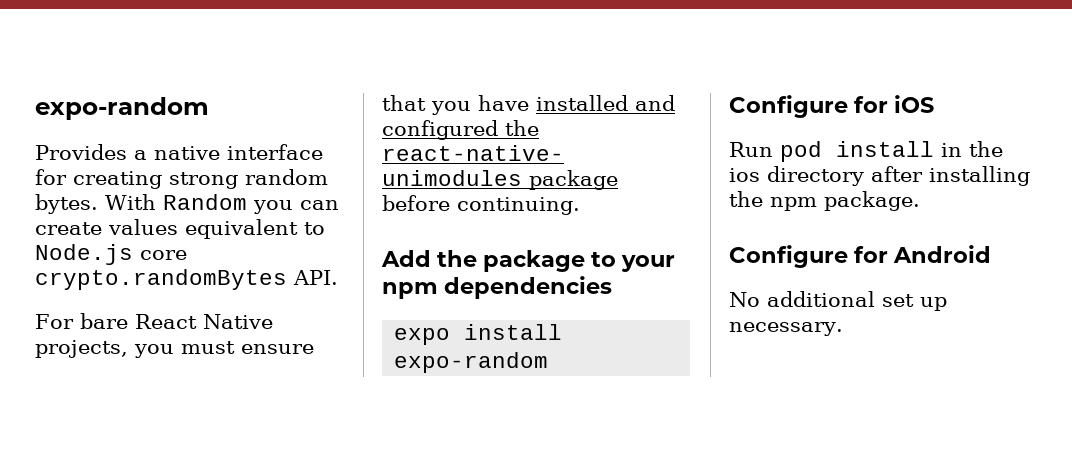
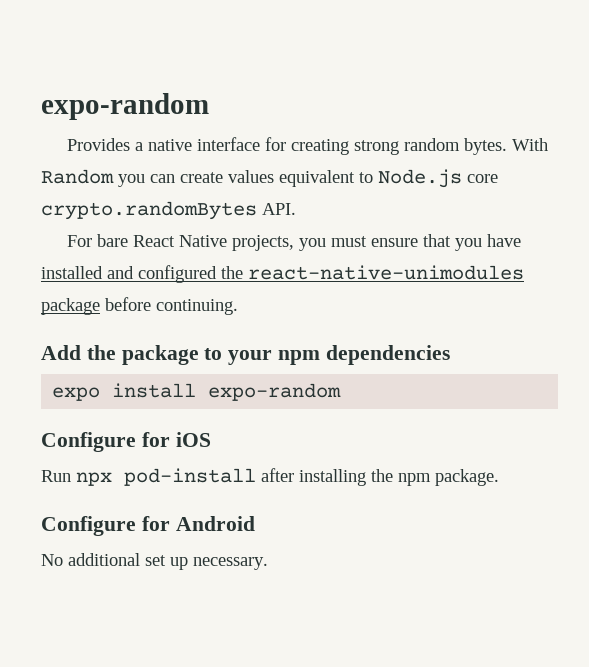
- Run pod install in the ios directory after installing the npm package.
+ Run npx pod-install after installing the npm package.

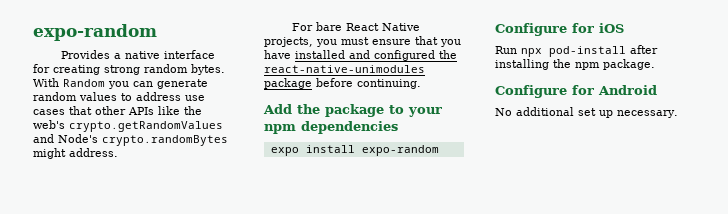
- With Random you can create values equivalent to Node.js core crypto.randomBytes API.
+ With Random you can generate random values to address use cases that other APIs like the web's crypto.getRandomValues and Node's crypto.randomBytes might address.

